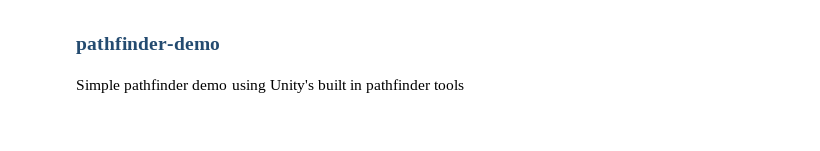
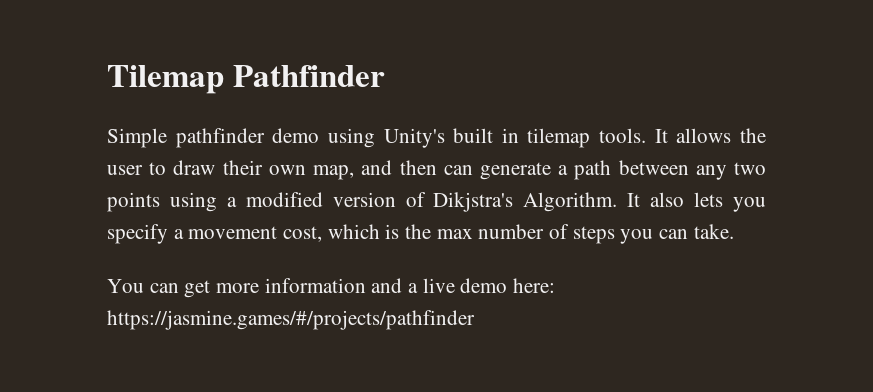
- pathfinder-demo
+ Tilemap Pathfinder
- Simple pathfinder demo using Unity's built in pathfinder tools
+ Simple pathfinder demo using Unity's built in tilemap tools. It allows the user to draw their own map, and then can generate a path between any two points using a modified version of Dikjstra's Algorithm. It also lets you specify a movement cost, which is the max number of steps you can take.
+ You can get more information and a live demo here: https://jasmine.games/#/projects/pathfinder

